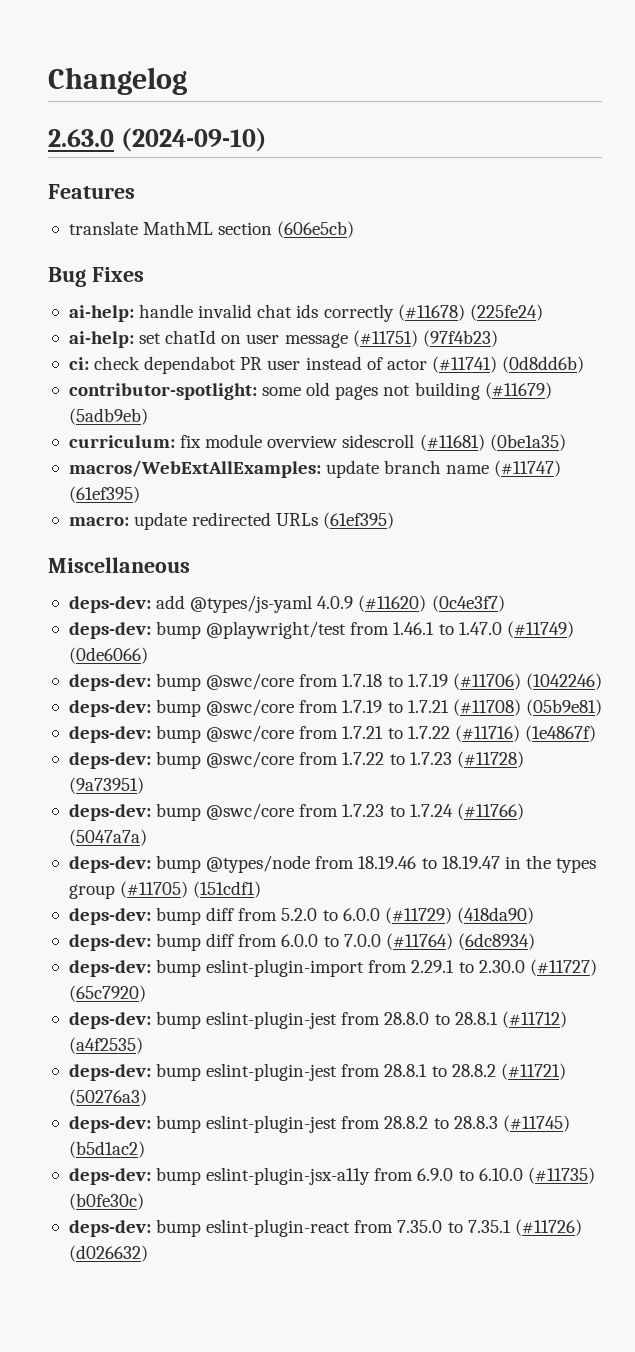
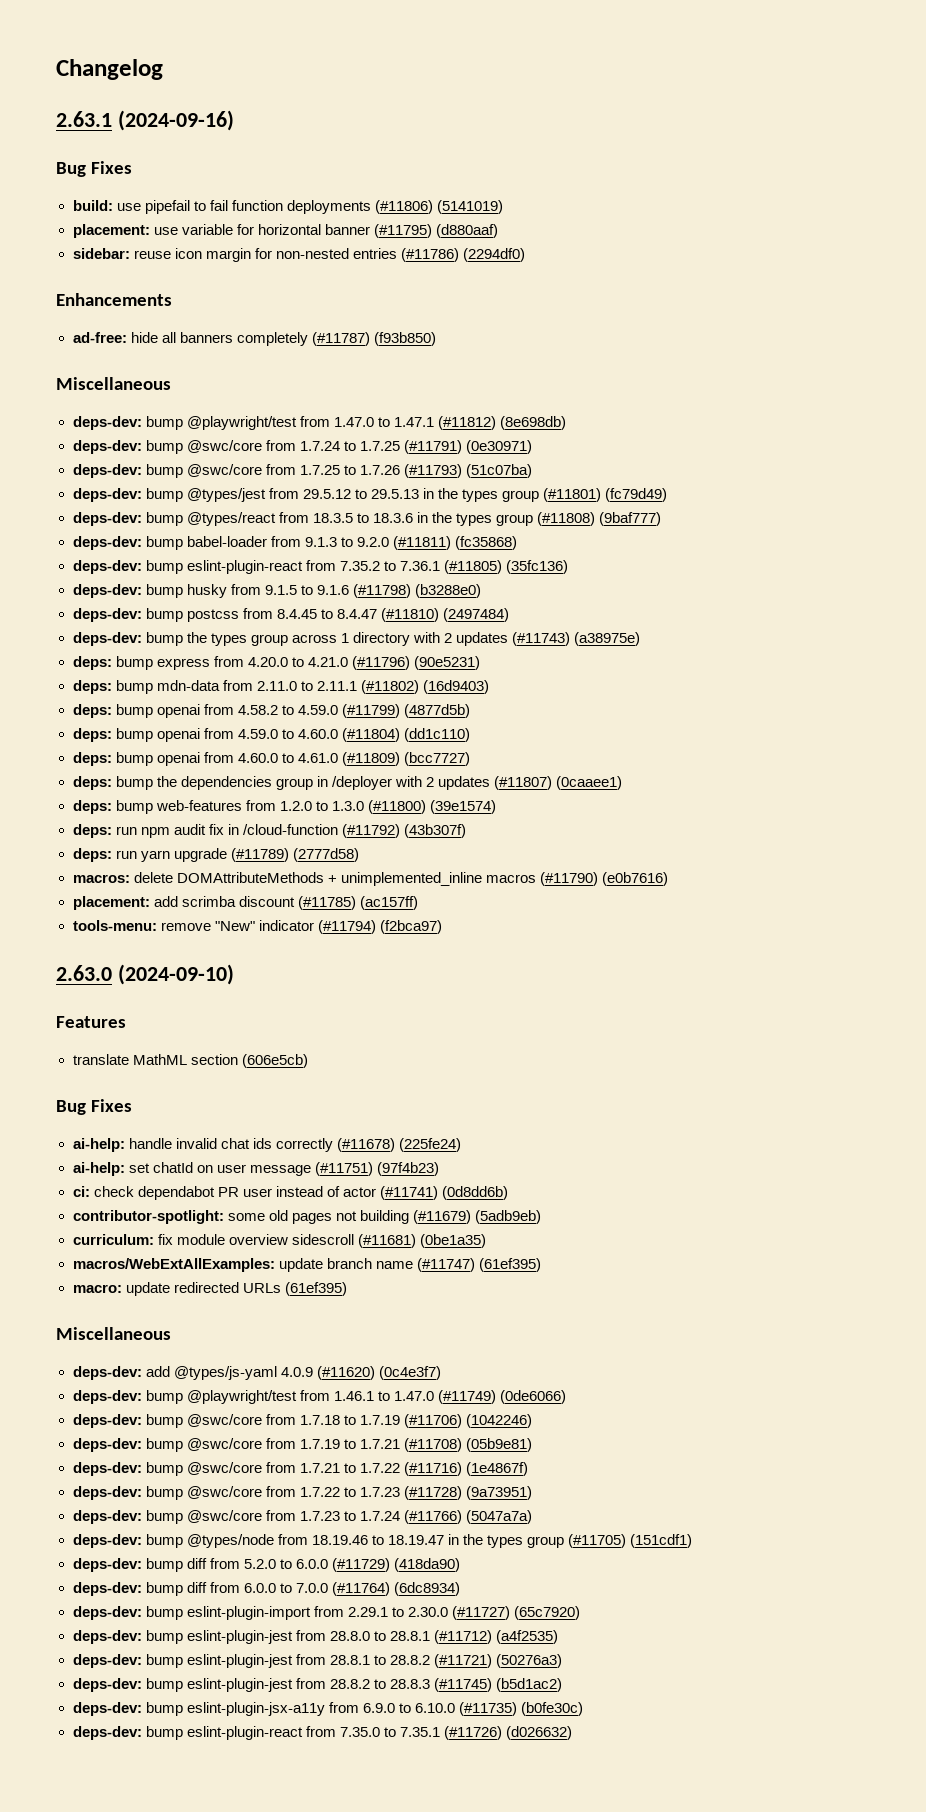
+ 2.63.1 (2024-09-16)
+ Bug Fixes
+ build: use pipefail to fail function deployments (#11806) (5141019)
+ placement: use variable for horizontal banner (#11795) (d880aaf)
+ sidebar: reuse icon margin for non-nested entries (#11786) (2294df0)
+ Enhancements
+ ad-free: hide all banners completely (#11787) (f93b850)
+ Miscellaneous
+ deps-dev: bump @playwright/test from 1.47.0 to 1.47.1 (#11812) (8e698db)
+ deps-dev: bump @swc/core from 1.7.24 to 1.7.25 (#11791) (0e30971)
+ deps-dev: bump @swc/core from 1.7.25 to 1.7.26 (#11793) (51c07ba)
+ deps-dev: bump @types/jest from 29.5.12 to 29.5.13 in the types group (#11801) (fc79d49)
+ deps-dev: bump @types/react from 18.3.5 to 18.3.6 in the types group (#11808) (9baf777)
+ deps-dev: bump babel-loader from 9.1.3 to 9.2.0 (#11811) (fc35868)
+ deps-dev: bump eslint-plugin-react from 7.35.2 to 7.36.1 (#11805) (35fc136)
+ deps-dev: bump husky from 9.1.5 to 9.1.6 (#11798) (b3288e0)
+ deps-dev: bump postcss from 8.4.45 to 8.4.47 (#11810) (2497484)
+ deps-dev: bump the types group across 1 directory with 2 updates (#11743) (a38975e)
+ deps: bump express from 4.20.0 to 4.21.0 (#11796) (90e5231)
+ deps: bump mdn-data from 2.11.0 to 2.11.1 (#11802) (16d9403)
+ deps: bump openai from 4.58.2 to 4.59.0 (#11799) (4877d5b)
+ deps: bump openai from 4.59.0 to 4.60.0 (#11804) (dd1c110)
+ deps: bump openai from 4.60.0 to 4.61.0 (#11809) (bcc7727)
+ deps: bump the dependencies group in /deployer with 2 updates (#11807) (0caaee1)
+ deps: bump web-features from 1.2.0 to 1.3.0 (#11800) (39e1574)
+ deps: run npm audit fix in /cloud-function (#11792) (43b307f)
+ deps: run yarn upgrade (#11789) (2777d58)
+ macros: delete DOMAttributeMethods + unimplemented_inline macros (#11790) (e0b7616)
+ placement: add scrimba discount (#11785) (ac157ff)
+ tools-menu: remove "New" indicator (#11794) (f2bca97)

